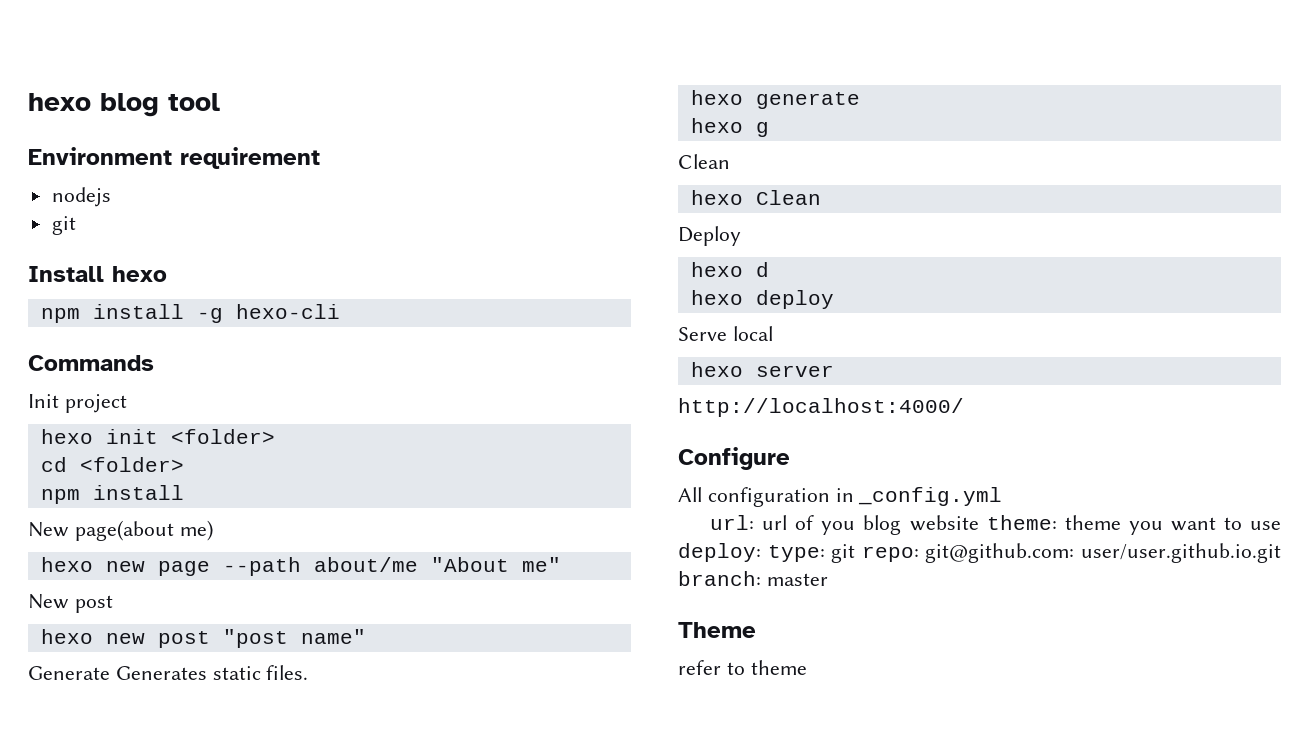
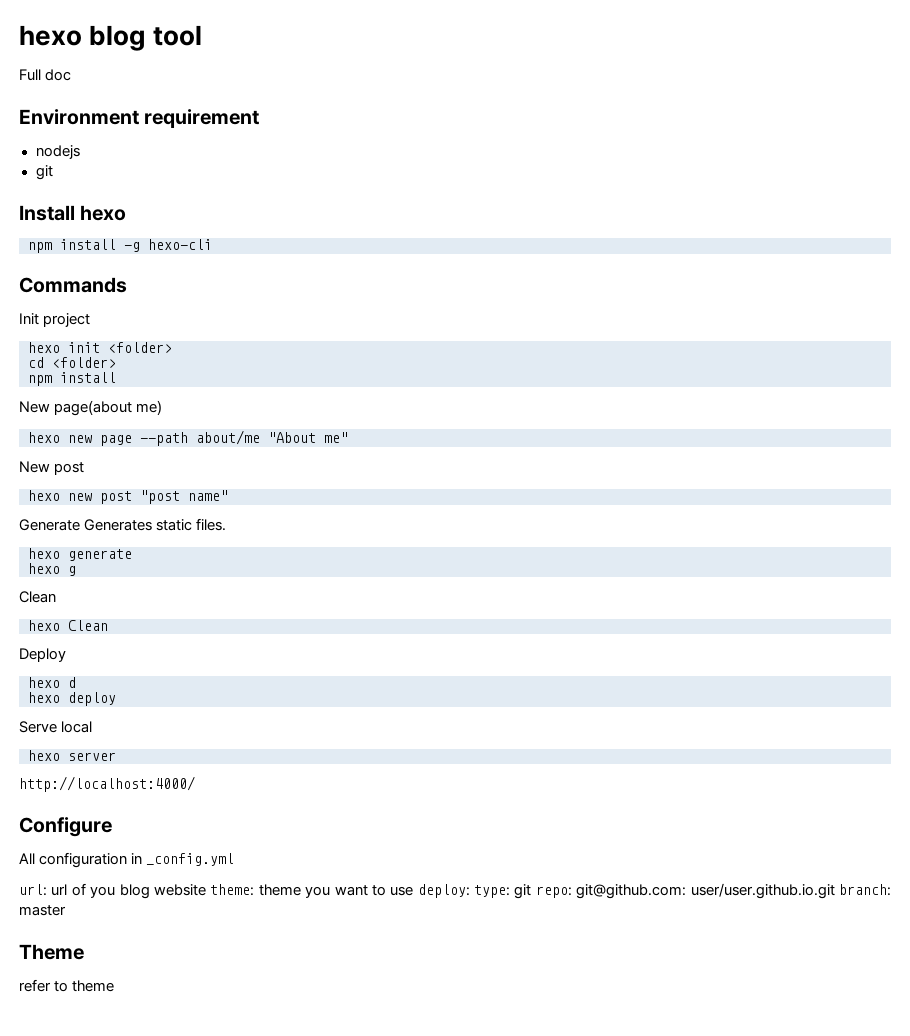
+ Full doc

